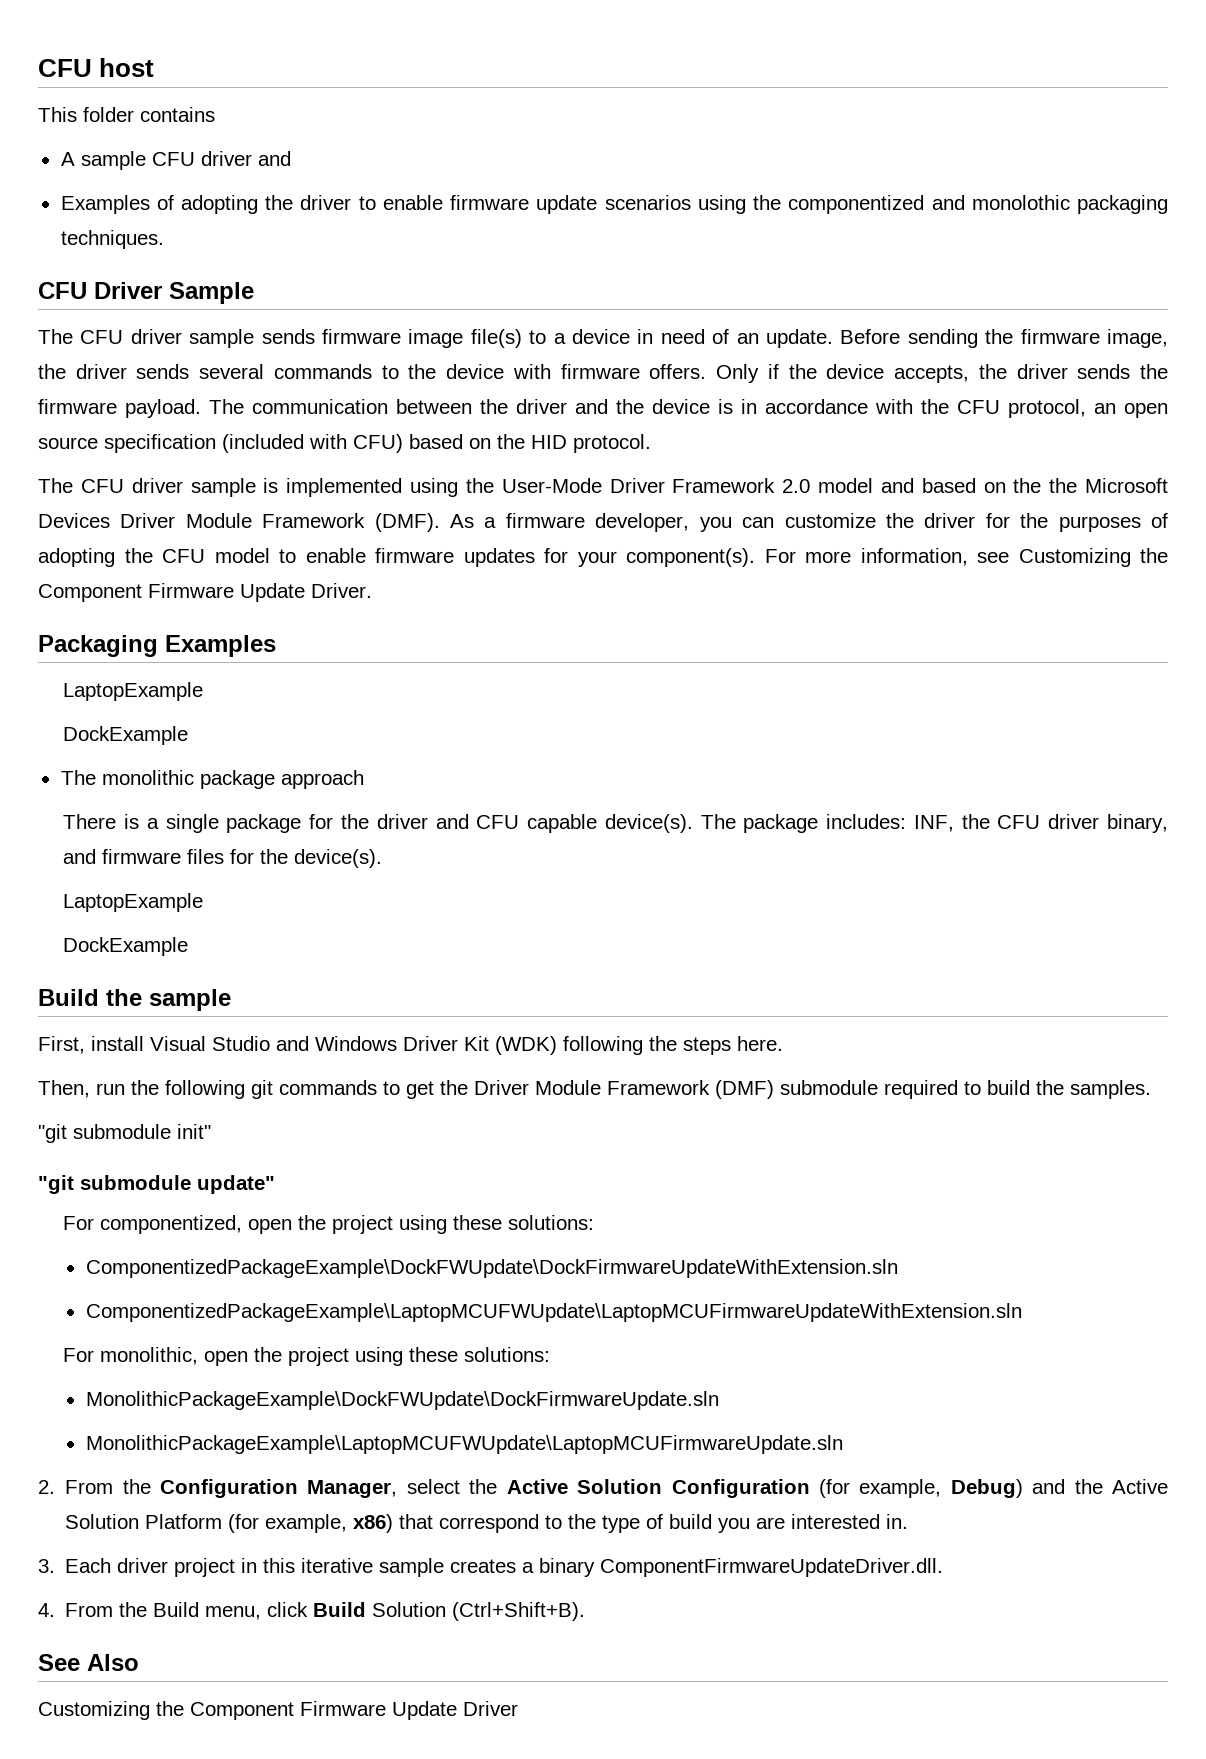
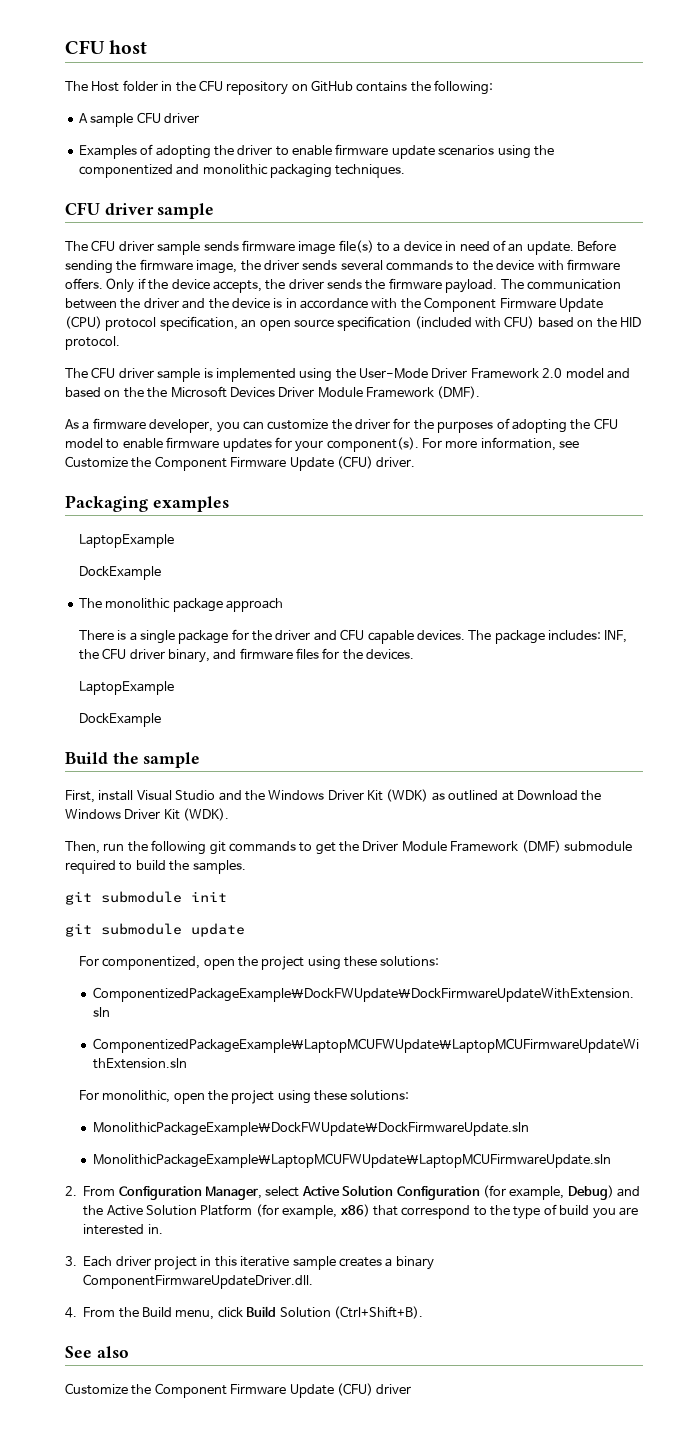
- This folder contains
+ The Host folder in the CFU repository on GitHub contains the following:
- A sample CFU driver and
+ A sample CFU driver
- Examples of adopting the driver to enable firmware update scenarios using the componentized and monolothic packaging techniques.
- CFU Driver Sample
+ Examples of adopting the driver to enable firmware update scenarios using the componentized and monolithic packaging techniques.
+ CFU driver sample
- The communication between the driver and the device is in accordance with the CFU protocol, an open source specification (included with CFU) based on the HID protocol.
+ The communication between the driver and the device is in accordance with the Component Firmware Update (CPU) protocol specification, an open source specification (included with CFU) based on the HID protocol.
- The CFU driver sample is implemented using the User-Mode Driver Framework 2.0 model and based on the the Microsoft Devices Driver Module Framework (DMF). As a firmware developer, you can customize the driver for the purposes of adopting the CFU model to enable firmware updates for your component(s).
+ The CFU driver sample is implemented using the User-Mode Driver Framework 2.0 model and based on the the Microsoft Devices Driver Module Framework (DMF).
+ As a firmware developer, you can customize the driver for the purposes of adopting the CFU model to enable firmware updates for your component(s).
- For more information, see Customizing the Component Firmware Update Driver.
+ For more information, see Customize the Component Firmware Update (CFU) driver.
- Packaging Examples
+ Packaging examples
- There is a single package for the driver and CFU capable device(s).
+ There is a single package for the driver and CFU capable devices.
- The package includes: INF, the CFU driver binary, and firmware files for the device(s).
+ The package includes: INF, the CFU driver binary, and firmware files for the devices.
- First, install Visual Studio and Windows Driver Kit (WDK) following the steps here.
+ First, install Visual Studio and the Windows Driver Kit (WDK) as outlined at Download the Windows Driver Kit (WDK).
- "git submodule init"
- "git submodule update"
+ git submodule init
+ git submodule update
- 2. From the Configuration Manager, select the Active Solution Configuration (for example, Debug) and the Active Solution Platform (for example, x86) that correspond to the type of build you are interested in.
+ 2. From Configuration Manager, select Active Solution Configuration (for example, Debug) and the Active Solution Platform (for example, x86) that correspond to the type of build you are interested in.
- See Also
- Customizing the Component Firmware Update Driver
+ See also
+ Customize the Component Firmware Update (CFU) driver

